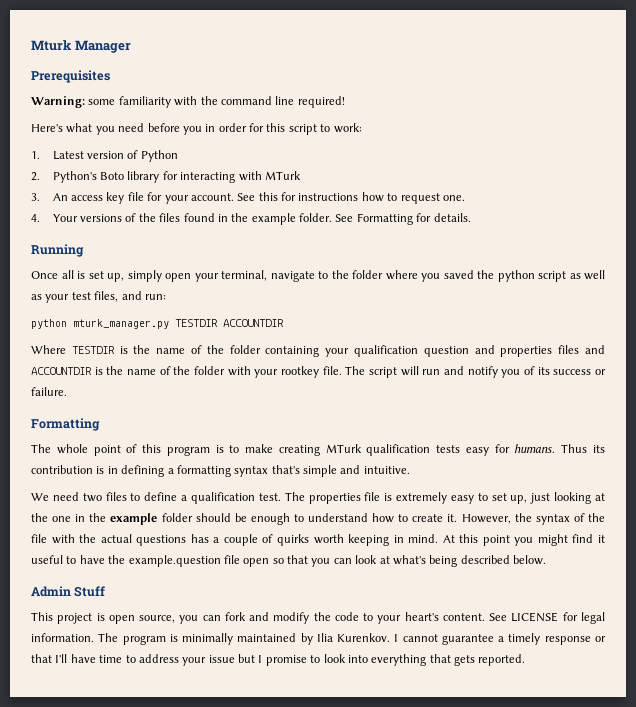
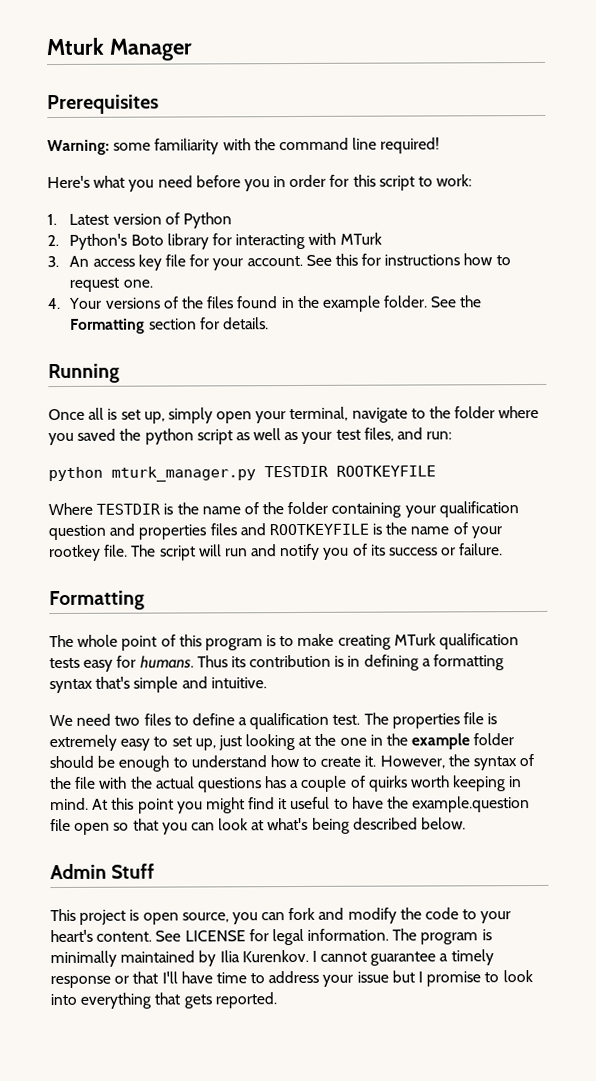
- See Formatting for details.
+ See the Formatting section for details.
- python mturk_manager.py TESTDIR ACCOUNTDIR
+ python mturk_manager.py TESTDIR ROOTKEYFILE
- Where TESTDIR is the name of the folder containing your qualification question and properties files and ACCOUNTDIR is the name of the folder with your rootkey file.
+ Where TESTDIR is the name of the folder containing your qualification question and properties files and ROOTKEYFILE is the name of your rootkey file.

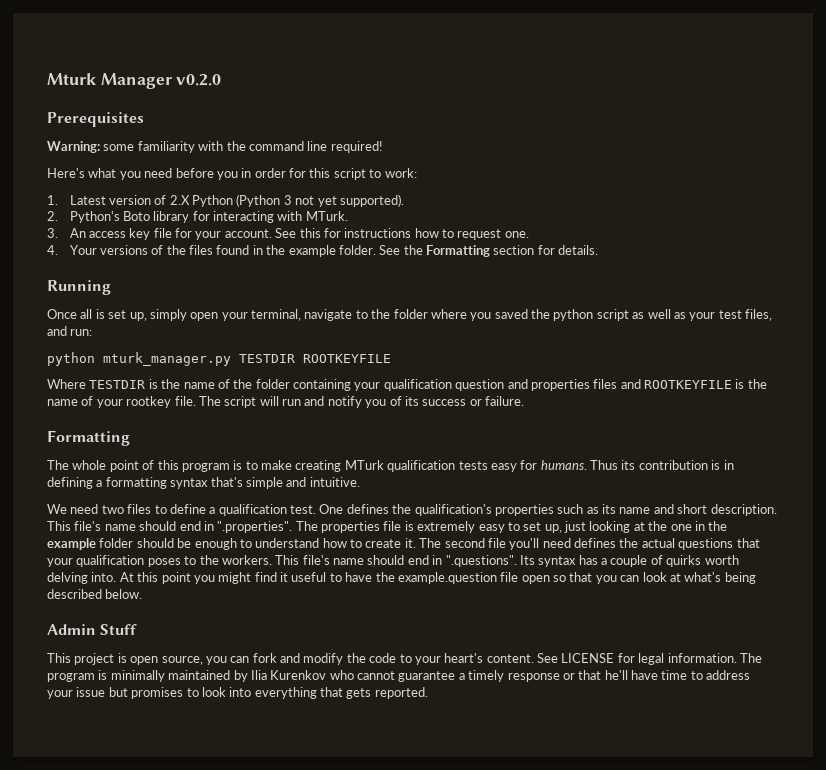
- Mturk Manager
+ Mturk Manager v0.2.0
- 1. Latest version of Python
+ 1. Latest version of 2.X Python (Python 3 not yet supported).
- 2. Python's Boto library for interacting with MTurk
+ 2. Python's Boto library for interacting with MTurk.
- The properties file is extremely easy to set up, just looking at the one in the example folder should be enough to understand how to create it.
+ One defines the qualification's properties such as its name and short description. This file's name should end in ".properties". The properties file is extremely easy to set up, just looking at the one in the example folder should be enough to understand how to create it.
- However, the syntax of the file with the actual questions has a couple of quirks worth keeping in mind.
+ The second file you'll need defines the actual questions that your qualification poses to the workers. This file's name should end in ".questions". Its syntax has a couple of quirks worth delving into.
- The program is minimally maintained by Ilia Kurenkov. I cannot guarantee a timely response or that I'll have time to address your issue but I promise to look into everything that gets reported.
+ The program is minimally maintained by Ilia Kurenkov who cannot guarantee a timely response or that he'll have time to address your issue but promises to look into everything that gets reported.

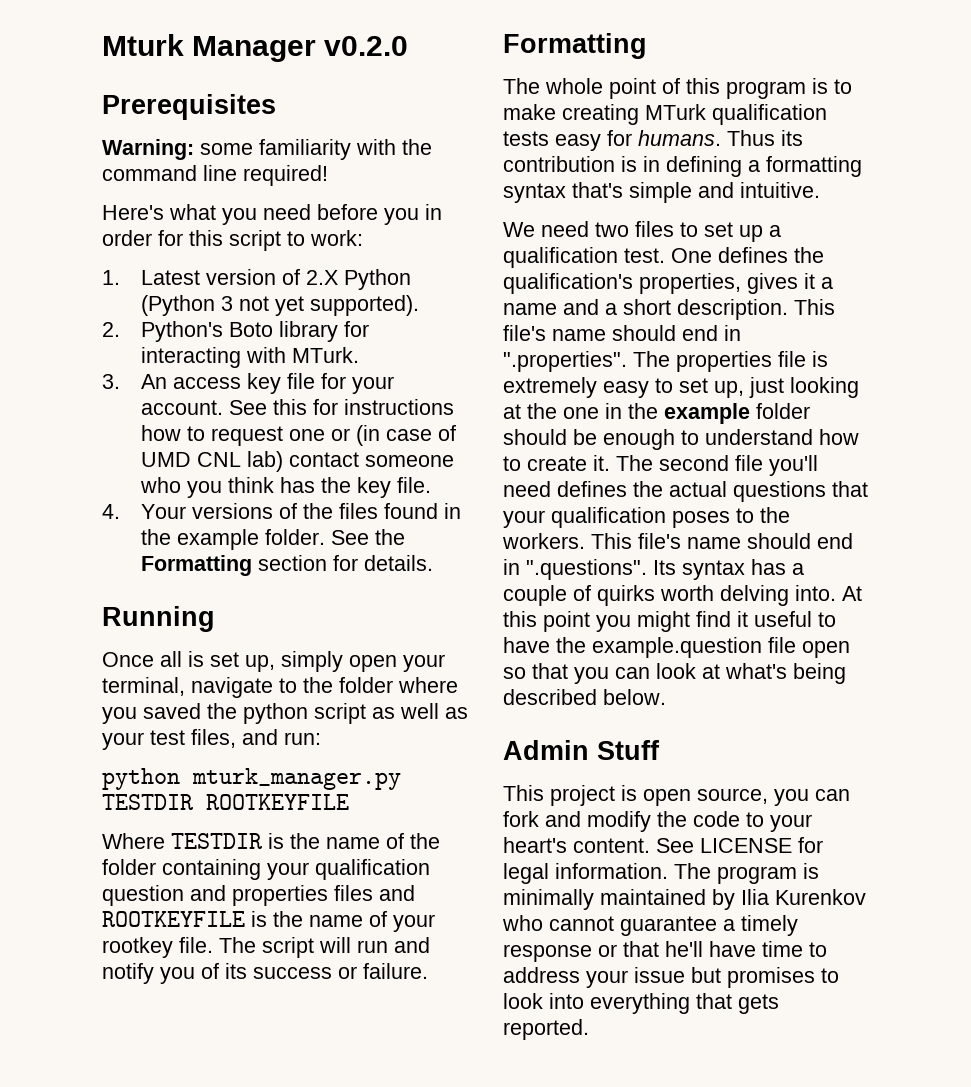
- See this for instructions how to request one.
+ See this for instructions how to request one or (in case of UMD CNL lab) contact someone who you think has the key file.
- We need two files to define a qualification test.
+ We need two files to set up a qualification test.
- One defines the qualification's properties such as its name and short description.
+ One defines the qualification's properties, gives it a name and a short description.

